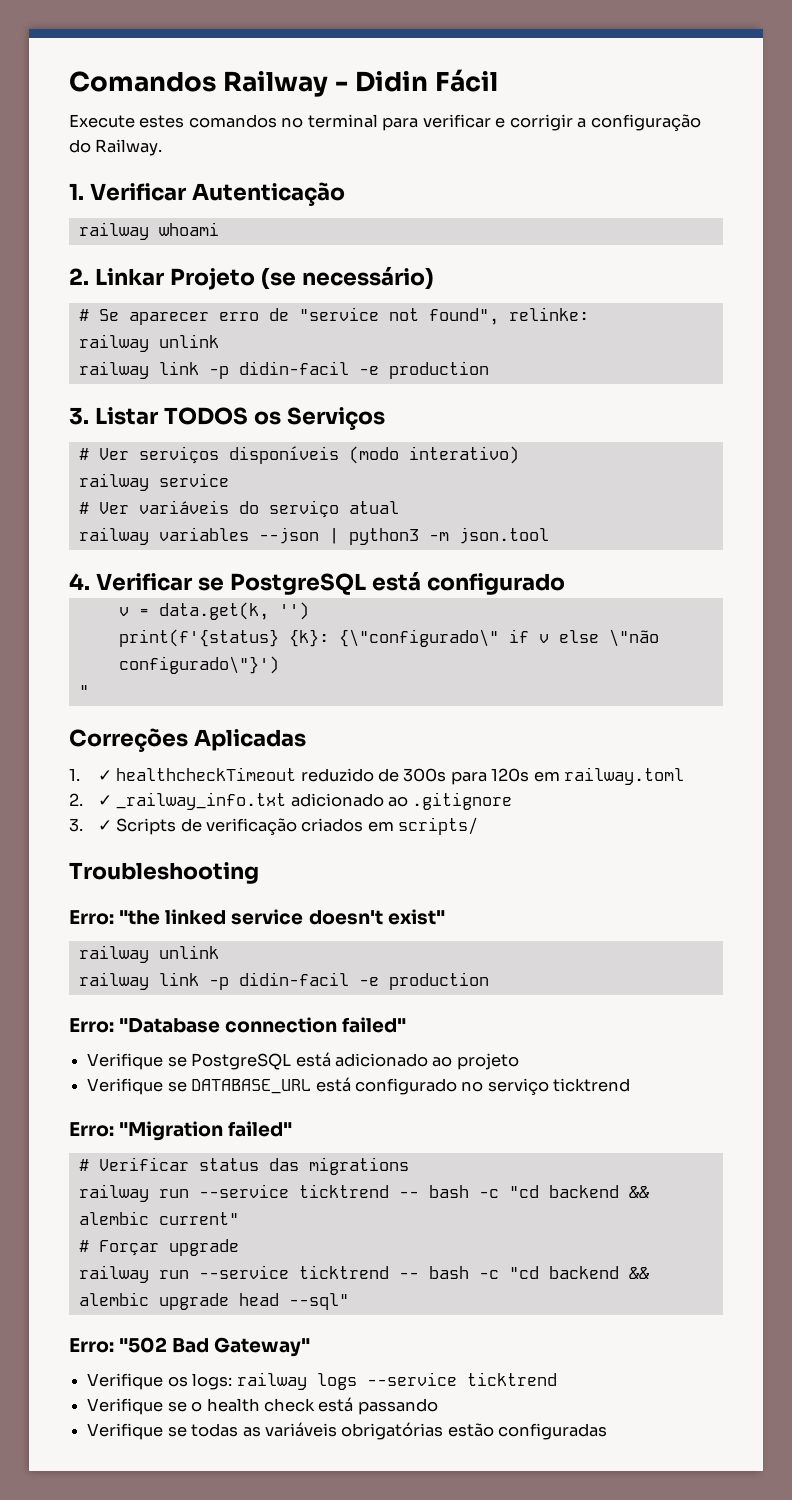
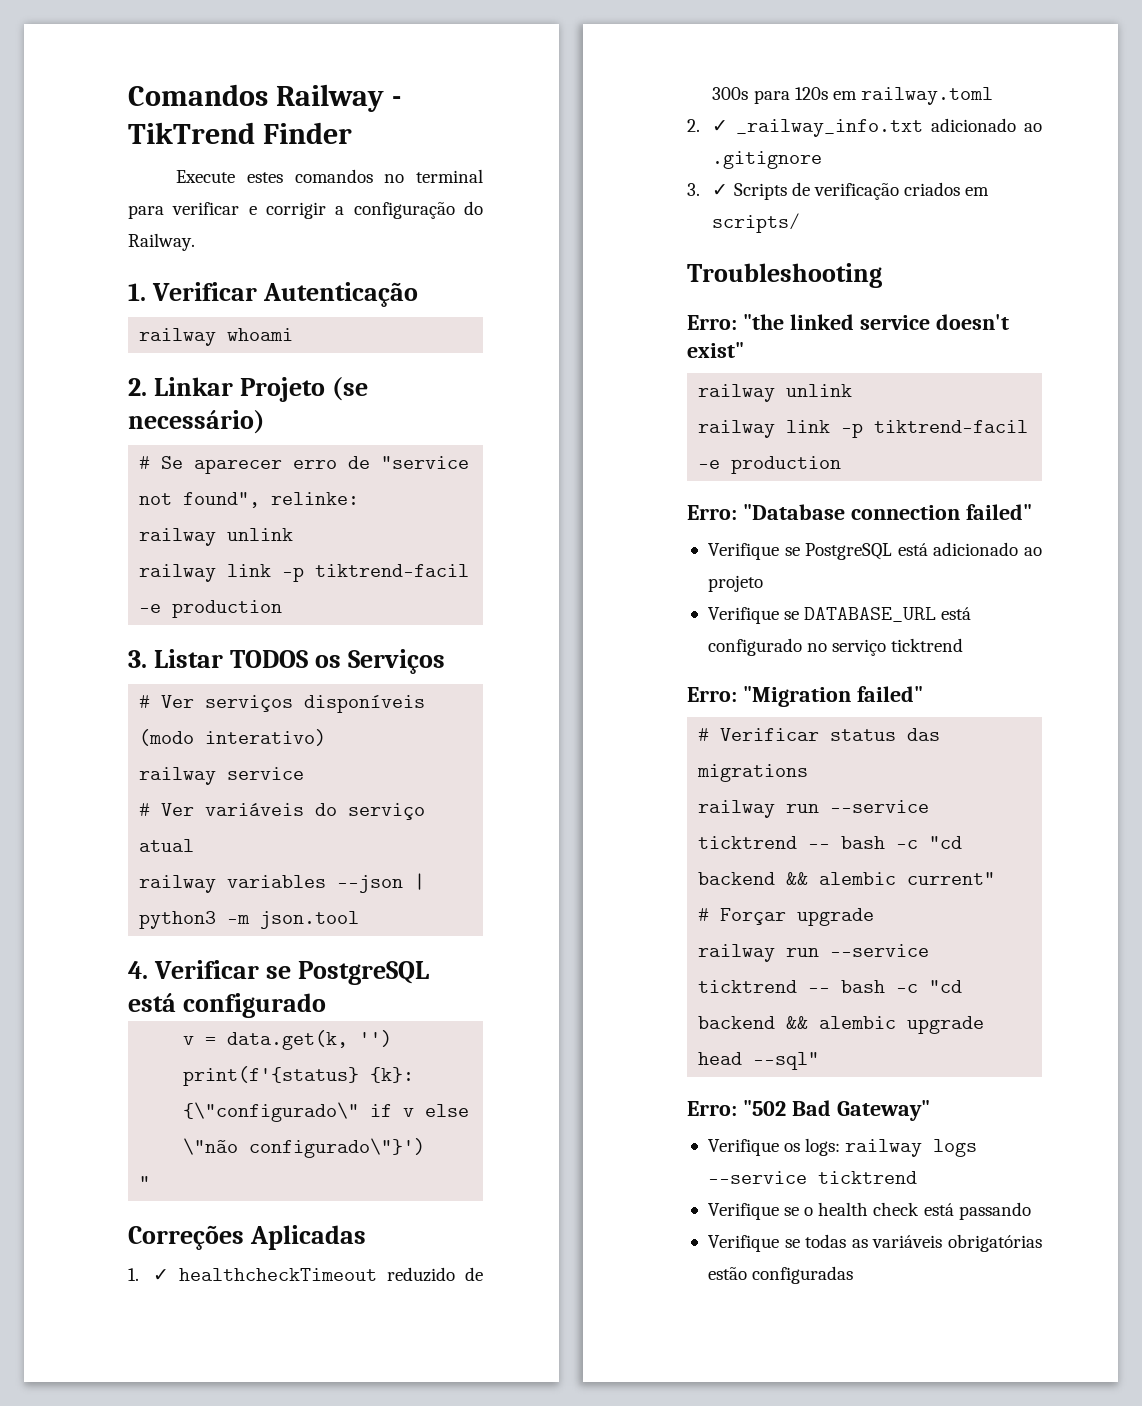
- Comandos Railway - Didin Fácil
+ Comandos Railway - TikTrend Finder
  # Se aparecer erro de "service not found", relinke:
  railway unlink
- railway link -p didin-facil -e production
+ railway link -p tiktrend-facil -e production
  Erro: "the linked service doesn't exist"
  railway unlink
- railway link -p didin-facil -e production
+ railway link -p tiktrend-facil -e production

